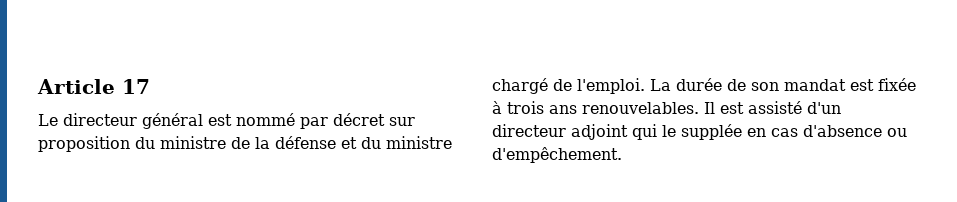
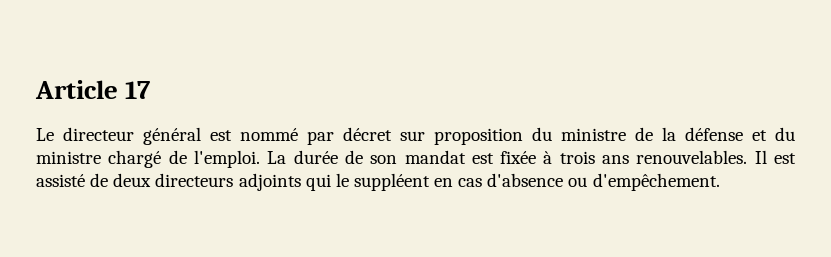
- Il est assisté d'un directeur adjoint qui le supplée en cas d'absence ou d'empêchement.
+ Il est assisté de deux directeurs adjoints qui le suppléent en cas d'absence ou d'empêchement.

